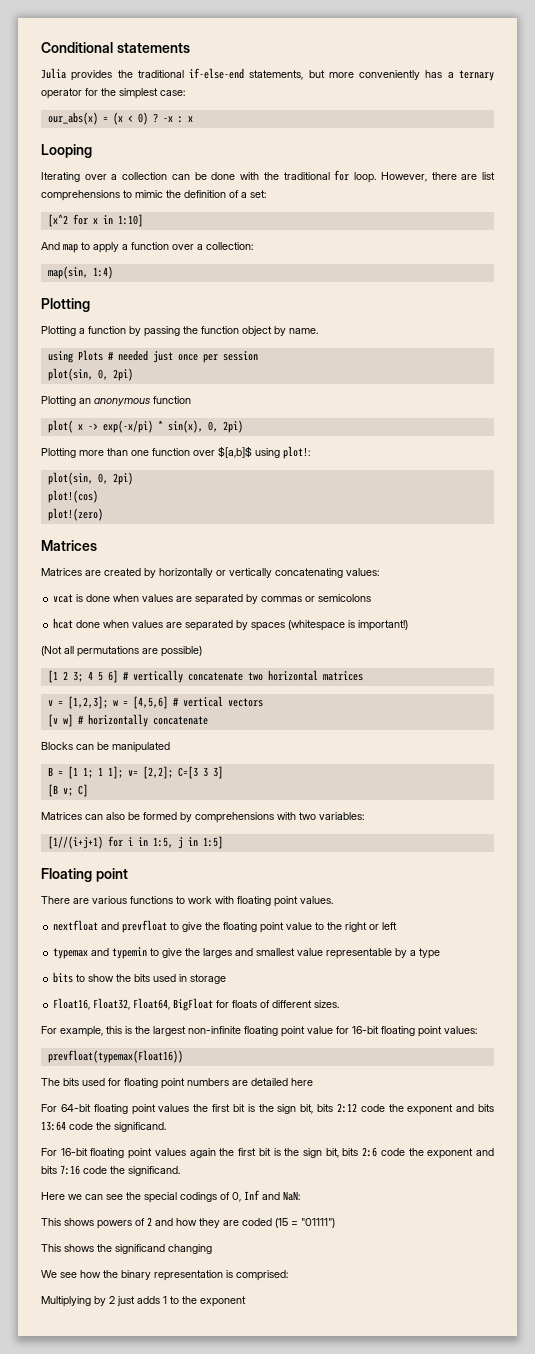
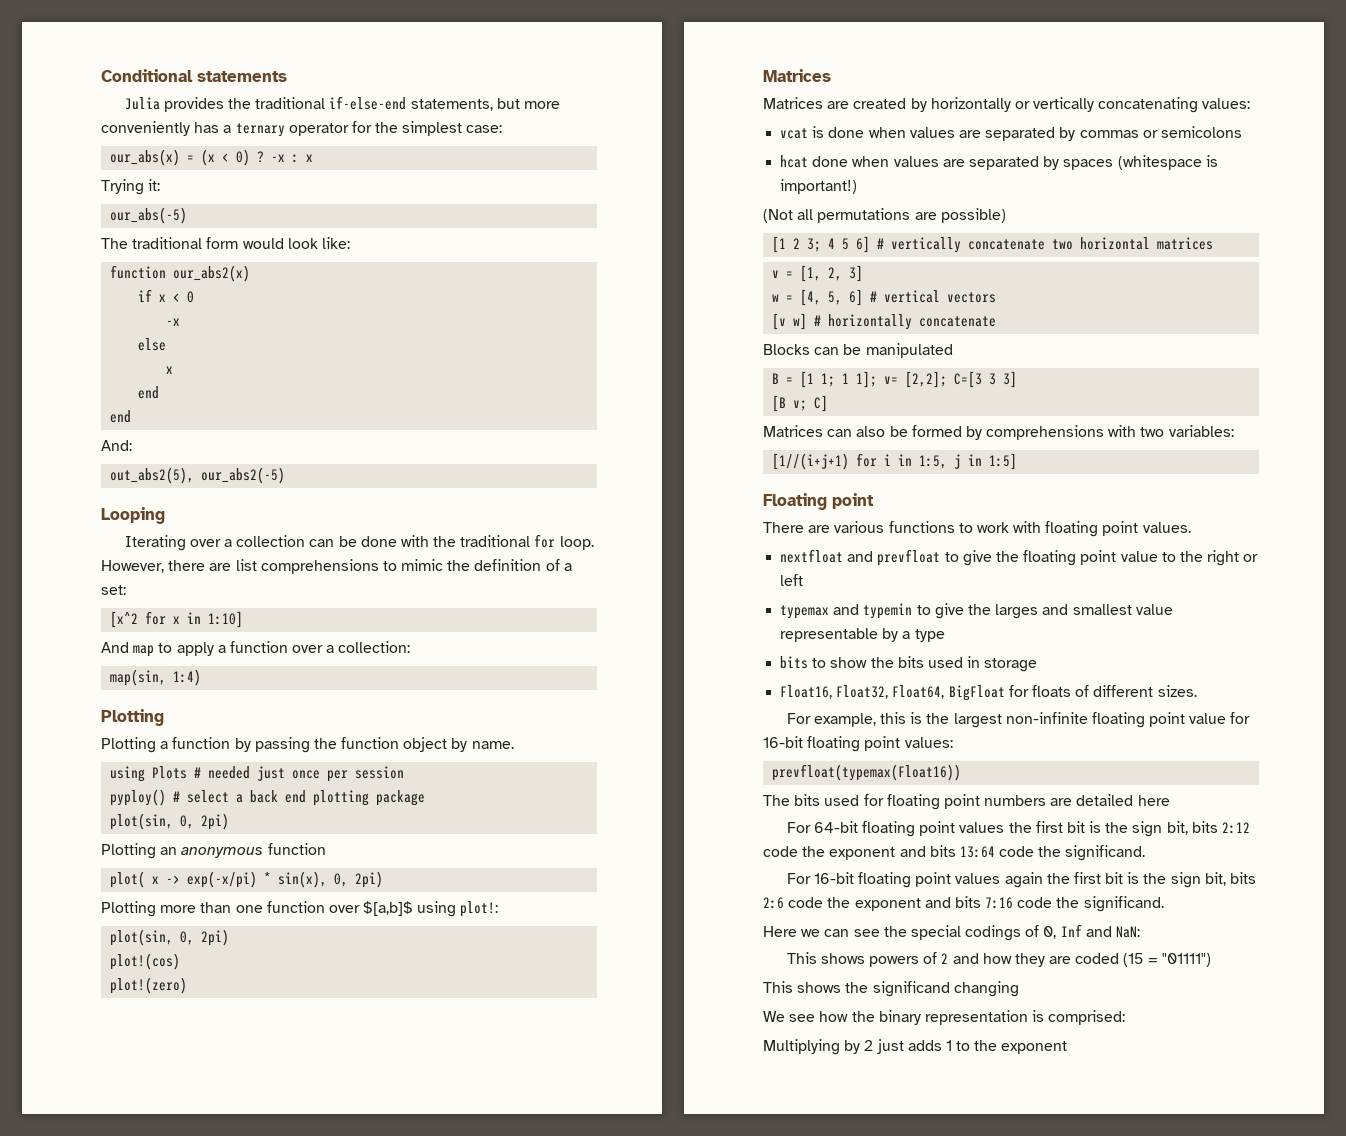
+ Trying it:
+ our_abs(-5)
+ The traditional form would look like:
+ function our_abs2(x)
+ if x < 0
+ -x
+ else
+ x
+ end
+ end
+ And:
+ out_abs2(5), our_abs2(-5)
+ pyploy() # select a back end plotting package
- v = [1,2,3]; w = [4,5,6] # vertical vectors
+ v = [1, 2, 3]
+ w = [4, 5, 6] # vertical vectors

